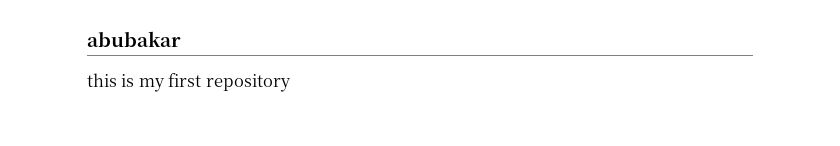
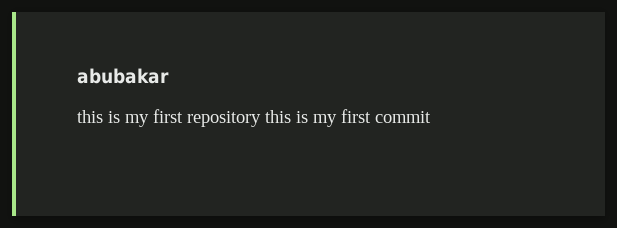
- this is my first repository
+ this is my first repository this is my first commit

